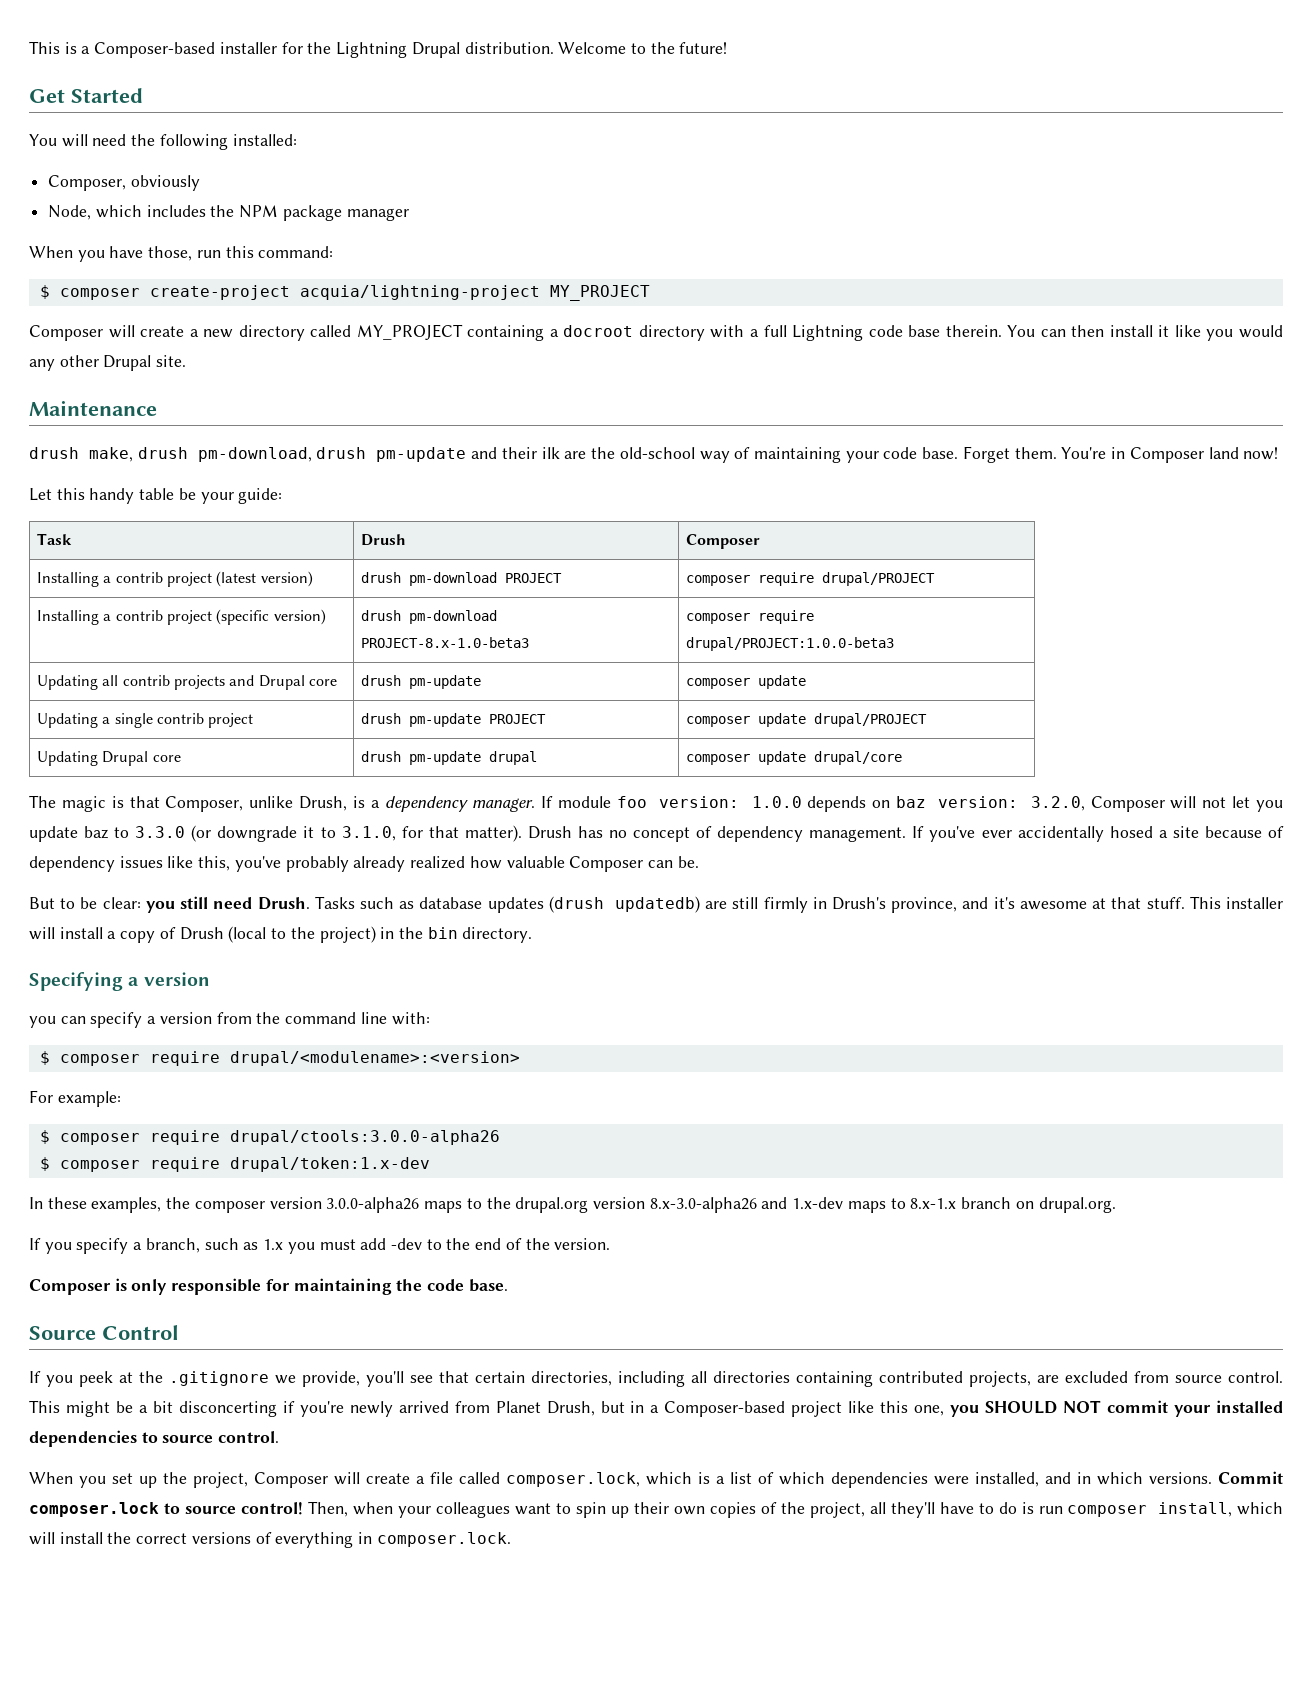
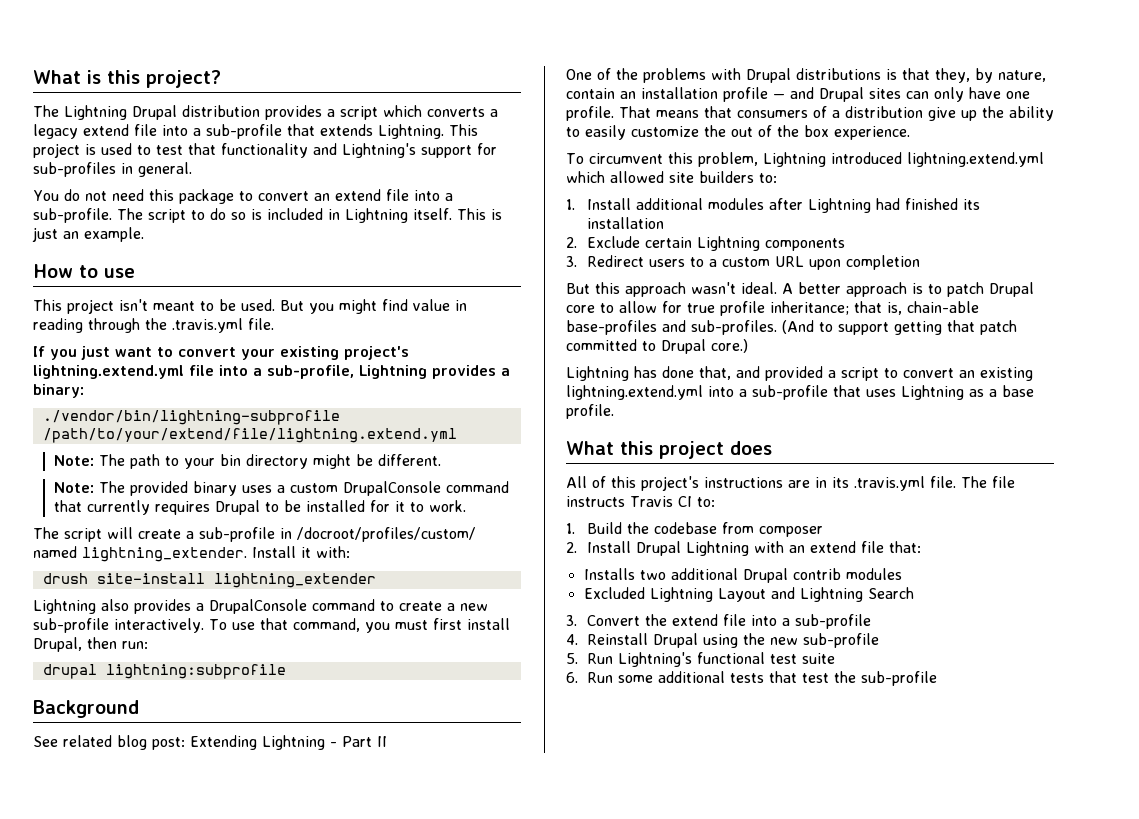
- This is a Composer-based installer for the Lightning Drupal distribution. Welcome to the future!
- Get Started
- You will need the following installed:
- Composer, obviously
- Node, which includes the NPM package manager
- When you have those, run this command:
- $ composer create-project acquia/lightning-project MY_PROJECT
- Composer will create a new directory called MY_PROJECT containing a docroot directory with a full Lightning code base therein. You can then install it like you would any other Drupal site.
- Maintenance
- drush make, drush pm-download, drush pm-update and their ilk are the old-school way of maintaining your code base. Forget them. You're in Composer land now!
- Let this handy table be your guide:
- Task | Drush | Composer
- Installing a contrib project (latest version) | drush pm-download PROJECT | composer require drupal/PROJECT
- Installing a contrib project (specific version) | drush pm-download PROJECT-8.x-1.0-beta3 | composer require drupal/PROJECT:1.0.0-beta3
- Updating all contrib projects and Drupal core | drush pm-update | composer update
- Updating a single contrib project | drush pm-update PROJECT | composer update drupal/PROJECT
- Updating Drupal core | drush pm-update drupal | composer update drupal/core
- The magic is that Composer, unlike Drush, is a dependency manager. If module foo version: 1.0.0 depends on baz version: 3.2.0, Composer will not let you update baz to 3.3.0 (or downgrade it to 3.1.0, for that matter). Drush has no concept of dependency management. If you've ever accidentally hosed a site because of dependency issues like this, you've probably already realized how valuable Composer can be.
- But to be clear: you still need Drush. Tasks such as database updates (drush updatedb) are still firmly in Drush's province, and it's awesome at that stuff. This installer will install a copy of Drush (local to the project) in the bin directory.
- Specifying a version
- you can specify a version from the command line with:
- $ composer require drupal/<modulename>:<version>
- For example:
- $ composer require drupal/ctools:3.0.0-alpha26
- $ composer require drupal/token:1.x-dev
- In these examples, the composer version 3.0.0-alpha26 maps to the drupal.org version 8.x-3.0-alpha26 and 1.x-dev maps to 8.x-1.x branch on drupal.org.
- If you specify a branch, such as 1.x you must add -dev to the end of the version.
- Composer is only responsible for maintaining the code base.
- Source Control
- If you peek at the .gitignore we provide, you'll see that certain directories, including all directories containing contributed projects, are excluded from source control. This might be a bit disconcerting if you're newly arrived from Planet Drush, but in a Composer-based project like this one, you SHOULD NOT commit your installed dependencies to source control.
- When you set up the project, Composer will create a file called composer.lock, which is a list of which dependencies were installed, and in which versions. Commit composer.lock to source control! Then, when your colleagues want to spin up their own copies of the project, all they'll have to do is run composer install, which will install the correct versions of everything in composer.lock.
+ What is this project?
+ The Lightning Drupal distribution provides a script which converts a legacy extend file into a sub-profile that extends Lightning. This project is used to test that functionality and Lightning's support for sub-profiles in general.
+ You do not need this package to convert an extend file into a sub-profile. The script to do so is included in Lightning itself. This is just an example.
+ How to use
+ This project isn't meant to be used. But you might find value in reading through the .travis.yml file.
+ If you just want to convert your existing project's lightning.extend.yml file into a sub-profile, Lightning provides a binary:
+ ./vendor/bin/lightning-subprofile /path/to/your/extend/file/lightning.extend.yml
+ Note: The path to your bin directory might be different.
+ Note: The provided binary uses a custom DrupalConsole command that currently requires Drupal to be installed for it to work.
+ The script will create a sub-profile in /docroot/profiles/custom/ named lightning_extender. Install it with:
+ drush site-install lightning_extender
+ Lightning also provides a DrupalConsole command to create a new sub-profile interactively. To use that command, you must first install Drupal, then run:
+ drupal lightning:subprofile
+ Background
+ See related blog post: Extending Lightning - Part II
+ One of the problems with Drupal distributions is that they, by nature, contain an installation profile — and Drupal sites can only have one profile. That means that consumers of a distribution give up the ability to easily customize the out of the box experience.
+ To circumvent this problem, Lightning introduced lightning.extend.yml which allowed site builders to:
+ 1. Install additional modules after Lightning had finished its installation
+ 2. Exclude certain Lightning components
+ 3. Redirect users to a custom URL upon completion
+ But this approach wasn't ideal. A better approach is to patch Drupal core to allow for true profile inheritance; that is, chain-able base-profiles and sub-profiles. (And to support getting that patch committed to Drupal core.)
+ Lightning has done that, and provided a script to convert an existing lightning.extend.yml into a sub-profile that uses Lightning as a base profile.
+ What this project does
+ All of this project's instructions are in its .travis.yml file. The file instructs Travis CI to:
+ 1. Build the codebase from composer
+ 2. Install Drupal Lightning with an extend file that:
+ Installs two additional Drupal contrib modules
+ Excluded Lightning Layout and Lightning Search
+ 3. Convert the extend file into a sub-profile
+ 4. Reinstall Drupal using the new sub-profile
+ 5. Run Lightning's functional test suite
+ 6. Run some additional tests that test the sub-profile

